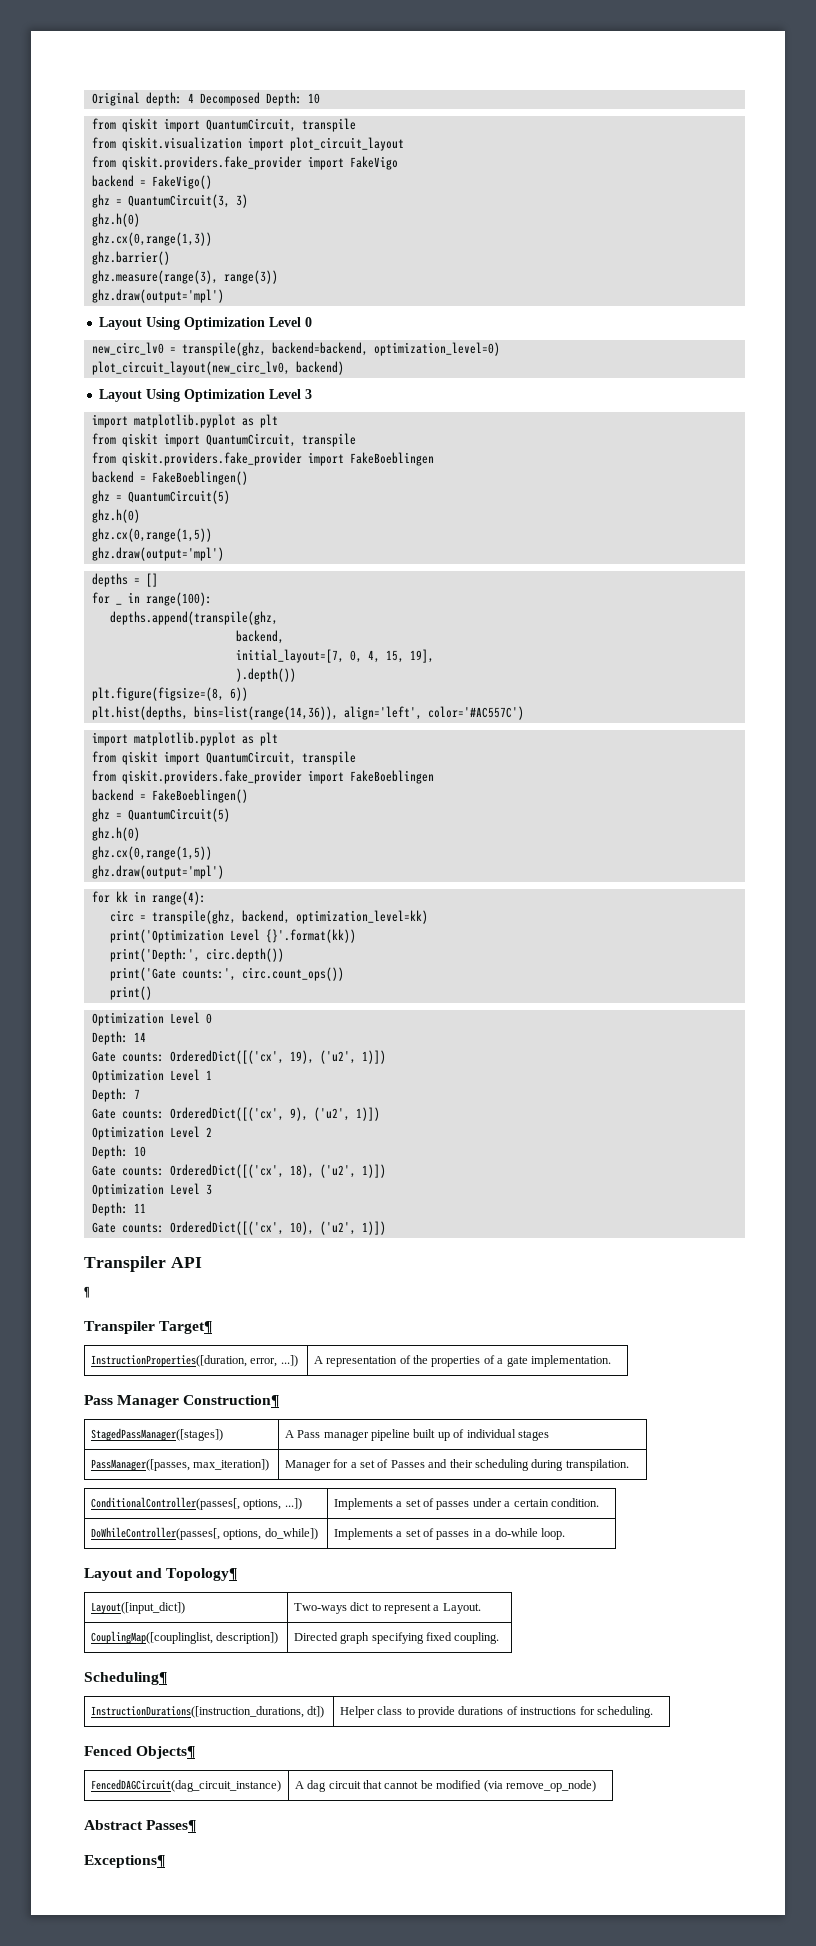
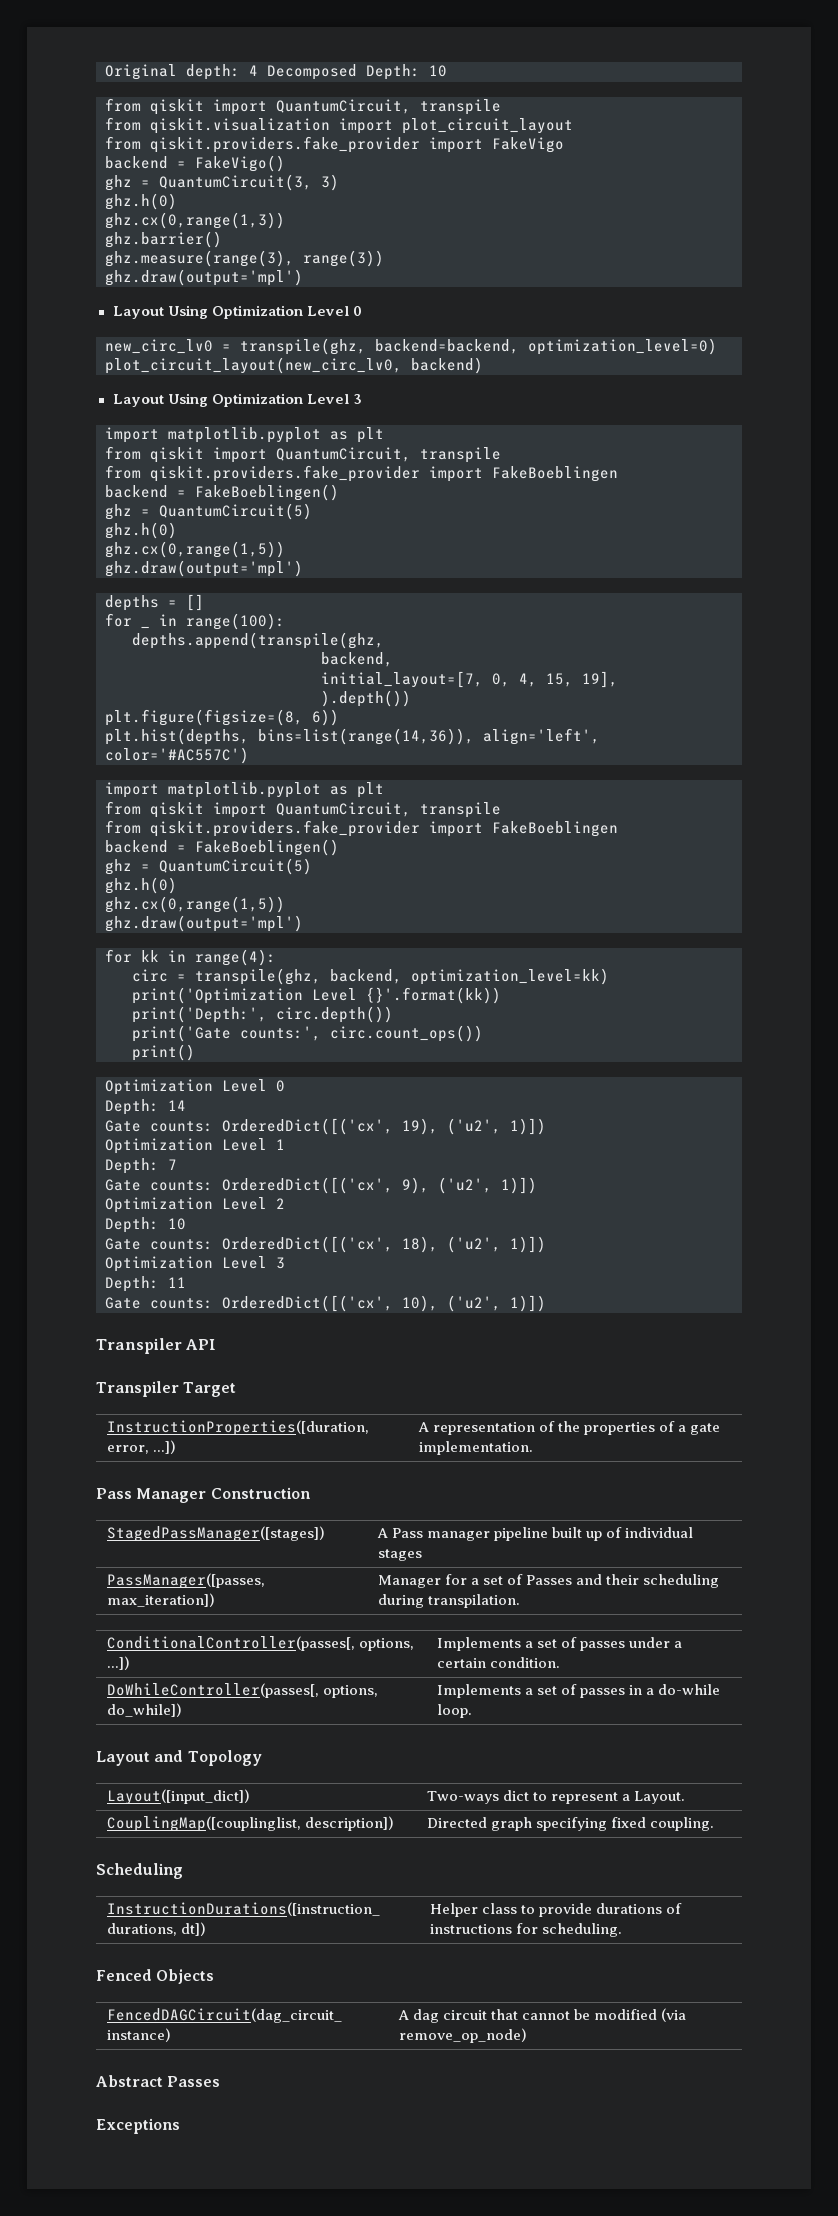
- ¶
- Transpiler Target¶
+ Transpiler Target
- Pass Manager Construction¶
+ Pass Manager Construction
- Layout and Topology¶
+ Layout and Topology
- Scheduling¶
+ Scheduling
- Fenced Objects¶
+ Fenced Objects
- Abstract Passes¶
- Exceptions¶
+ Abstract Passes
+ Exceptions

